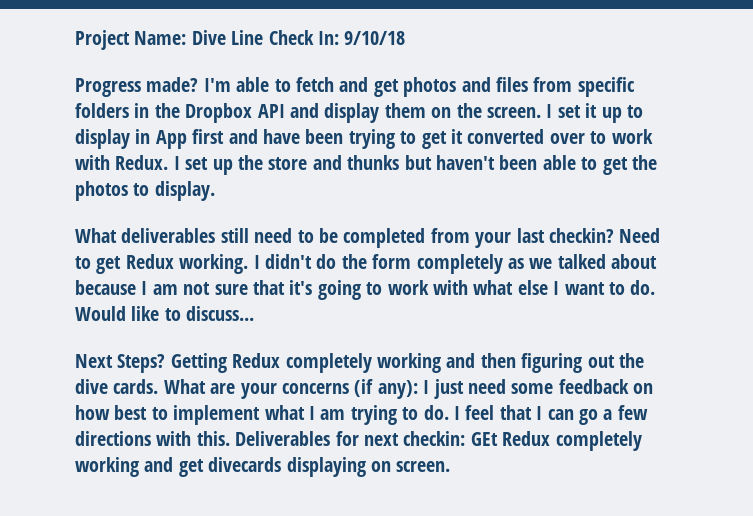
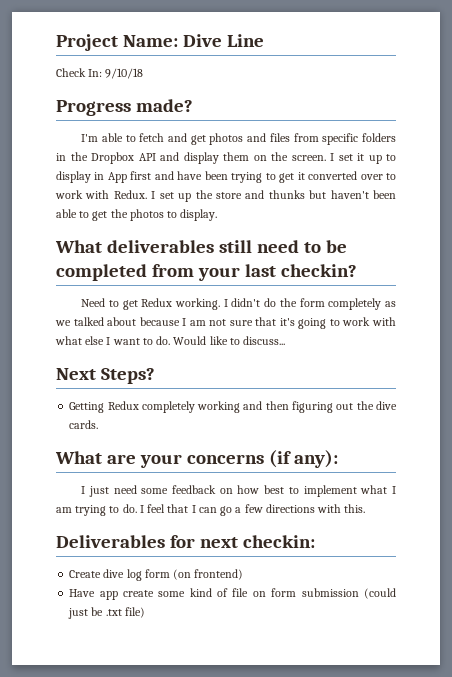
- Project Name: Dive Line Check In: 9/10/18
+ Project Name: Dive Line
+ Check In: 9/10/18
- Progress made? I'm able to fetch and get photos and files from specific folders in the Dropbox API and display them on the screen.
+ Progress made?
+ I'm able to fetch and get photos and files from specific folders in the Dropbox API and display them on the screen.
- What deliverables still need to be completed from your last checkin? Need to get Redux working.
+ What deliverables still need to be completed from your last checkin?
+ Need to get Redux working.
- Next Steps? Getting Redux completely working and then figuring out the dive cards. What are your concerns (if any): I just need some feedback on how best to implement what I am trying to do.
+ Next Steps?
+ Getting Redux completely working and then figuring out the dive cards.
+ What are your concerns (if any):
+ I just need some feedback on how best to implement what I am trying to do.
- I feel that I can go a few directions with this. Deliverables for next checkin: GEt Redux completely working and get divecards displaying on screen.
+ I feel that I can go a few directions with this.
+ Deliverables for next checkin:
+ Create dive log form (on frontend)
+ Have app create some kind of file on form submission (could just be .txt file)

